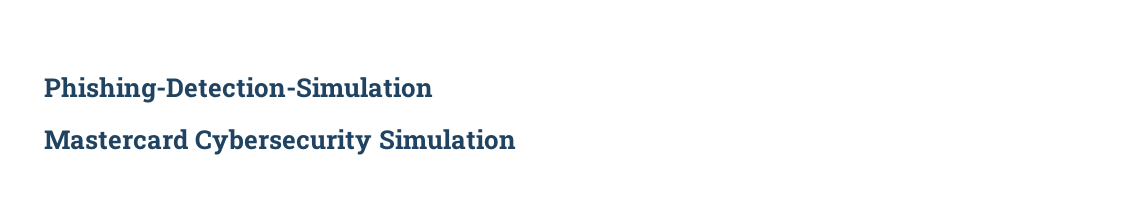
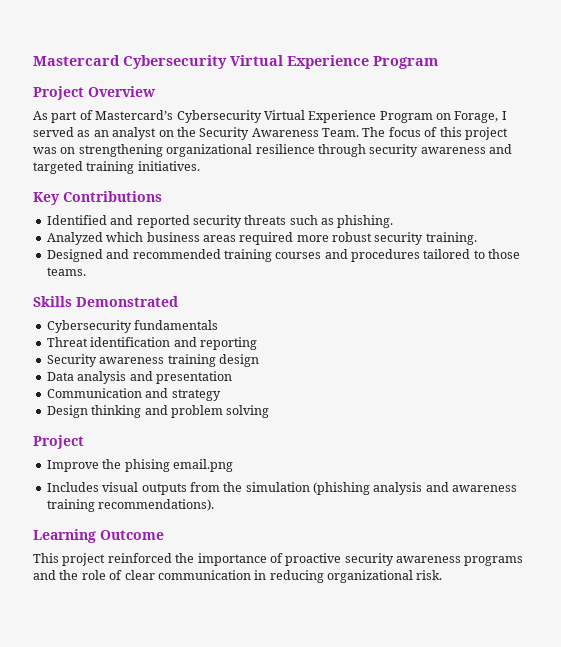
- Phishing-Detection-Simulation
- Mastercard Cybersecurity Simulation
+ Mastercard Cybersecurity Virtual Experience Program
+ Project Overview
+ As part of Mastercard’s Cybersecurity Virtual Experience Program on Forage, I served as an analyst on the Security Awareness Team. The focus of this project was on strengthening organizational resilience through security awareness and targeted training initiatives.
+ Key Contributions
+ Identified and reported security threats such as phishing.
+ Analyzed which business areas required more robust security training.
+ Designed and recommended training courses and procedures tailored to those teams.
+ Skills Demonstrated
+ Cybersecurity fundamentals
+ Threat identification and reporting
+ Security awareness training design
+ Data analysis and presentation
+ Communication and strategy
+ Design thinking and problem solving
+ Project
+ Improve the phising email.png
+ Includes visual outputs from the simulation (phishing analysis and awareness training recommendations).
+ Learning Outcome
+ This project reinforced the importance of proactive security awareness programs and the role of clear communication in reducing organizational risk.

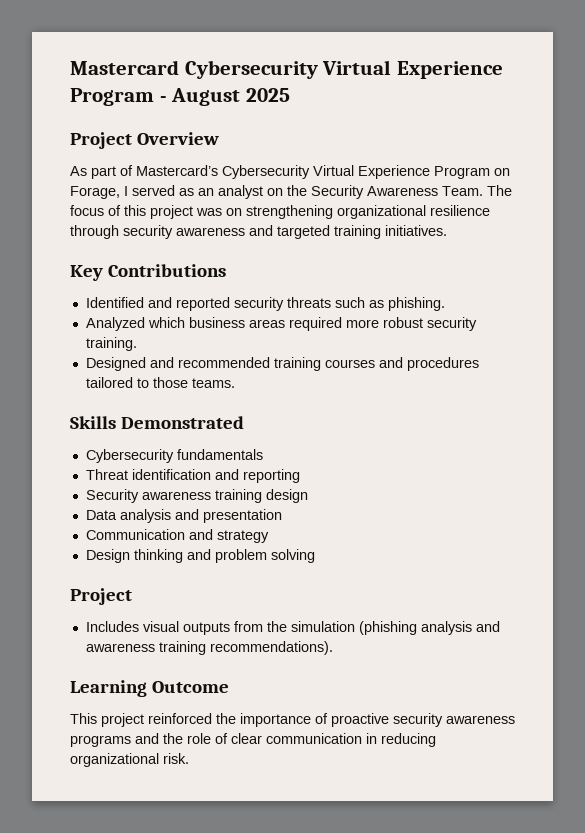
- Mastercard Cybersecurity Virtual Experience Program
+ Mastercard Cybersecurity Virtual Experience Program - August 2025
- Improve the phising email.png

